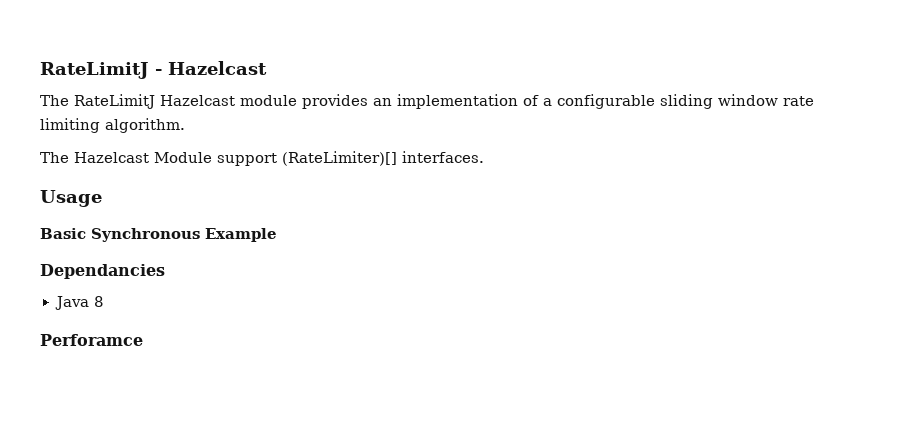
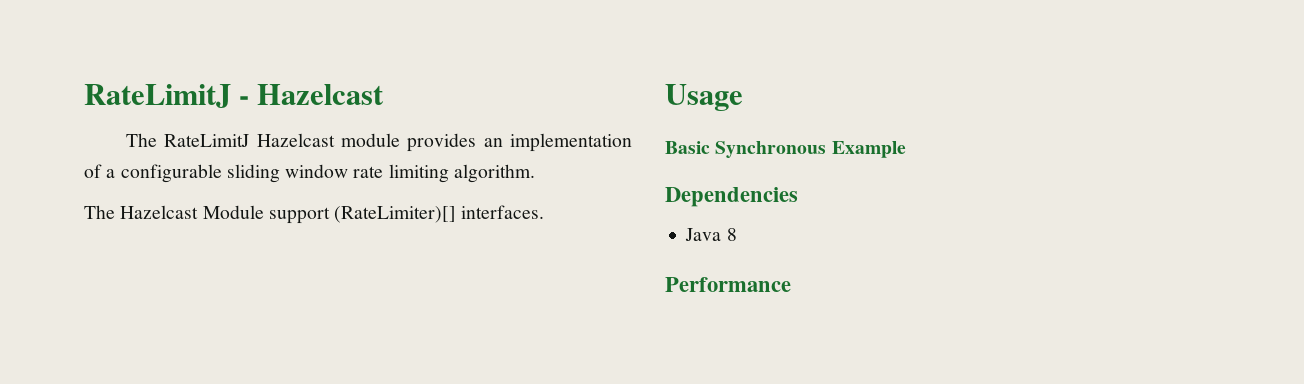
- Dependancies
+ Dependencies
- Perforamce
+ Performance

